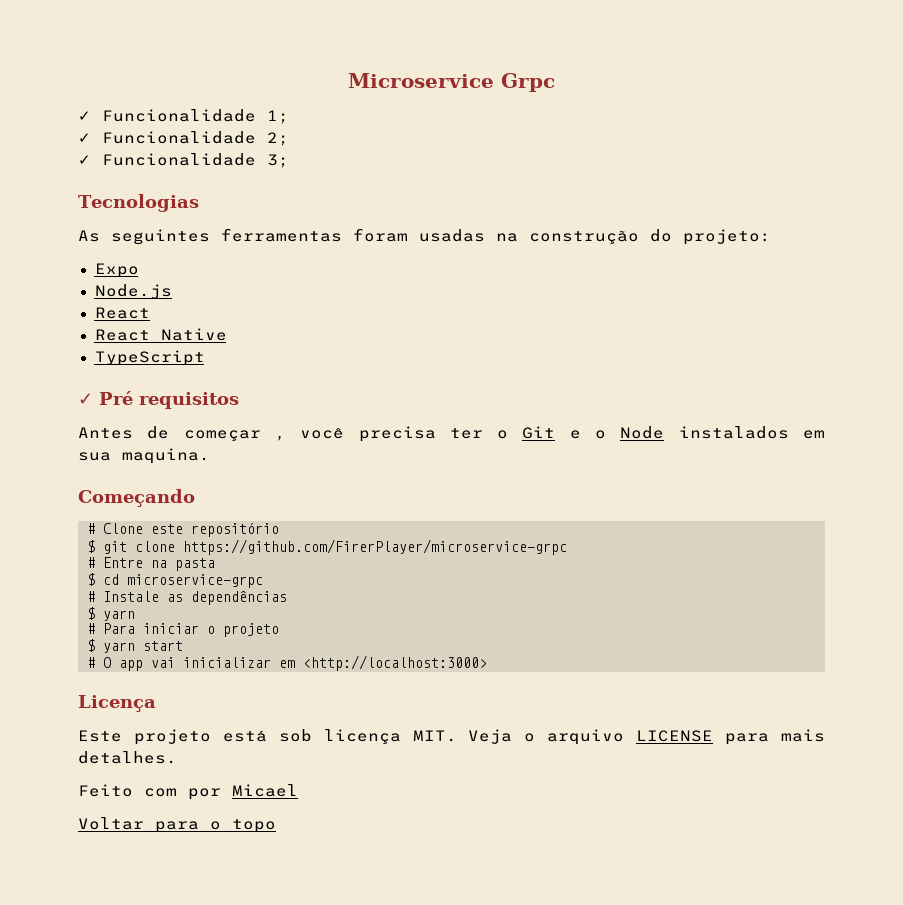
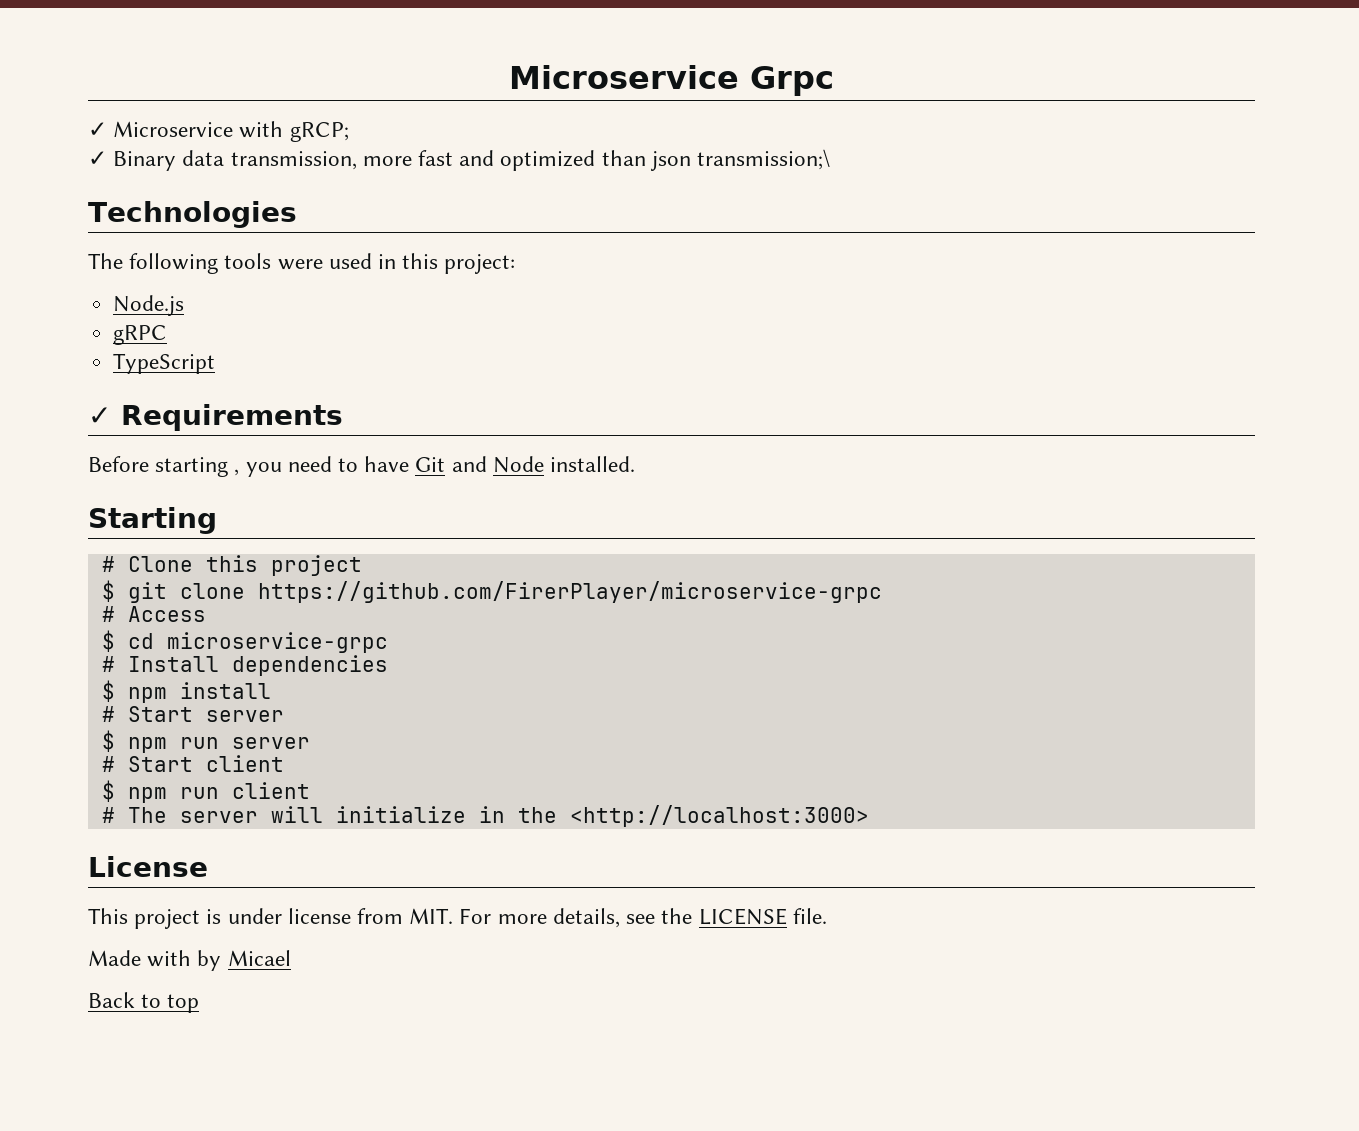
- ✓ Funcionalidade 1;
- ✓ Funcionalidade 2;
- ✓ Funcionalidade 3;
- Tecnologias
- As seguintes ferramentas foram usadas na construção do projeto:
- Expo
+ ✓ Microservice with gRCP;
+ ✓ Binary data transmission, more fast and optimized than json transmission;\
+ Technologies
+ The following tools were used in this project:
  Node.js
- React
- React Native
+ gRPC
  TypeScript
- ✓ Pré requisitos
- Antes de começar , você precisa ter o Git e o Node instalados em sua maquina.
- Começando
+ ✓ Requirements
+ Before starting , you need to have Git and Node installed.
+ Starting
- # Clone este repositório
+ # Clone this project
- # Entre na pasta
+ # Access
- # Instale as dependências
- $ yarn
- # Para iniciar o projeto
- $ yarn start
- # O app vai inicializar em <http://localhost:3000>
- Licença
- Este projeto está sob licença MIT. Veja o arquivo LICENSE para mais detalhes.
- Feito com por Micael
- Voltar para o topo
+ # Install dependencies
+ $ npm install
+ # Start server
+ $ npm run server
+ # Start client
+ $ npm run client
+ # The server will initialize in the <http://localhost:3000>
+ License
+ This project is under license from MIT. For more details, see the LICENSE file.
+ Made with by Micael
+ Back to top

